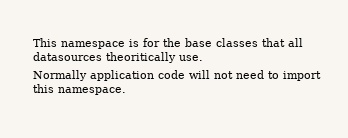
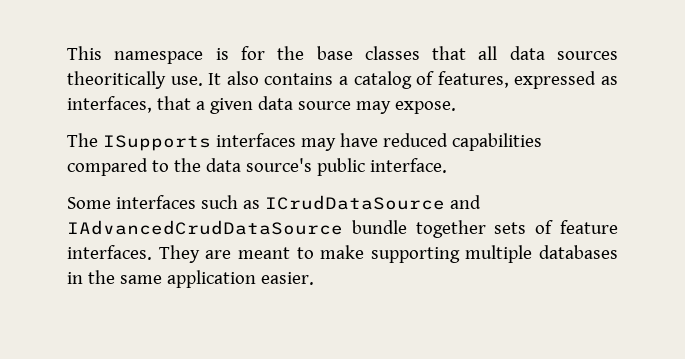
- This namespace is for the base classes that all datasources theoritically use.
- Normally application code will not need to import this namespace.
+ This namespace is for the base classes that all data sources theoritically use. It also contains a catalog of features, expressed as interfaces, that a given data source may expose.
+ The ISupports interfaces may have reduced capabilities compared to the data source's public interface.
+ Some interfaces such as ICrudDataSource and IAdvancedCrudDataSource bundle together sets of feature interfaces. They are meant to make supporting multiple databases in the same application easier.

